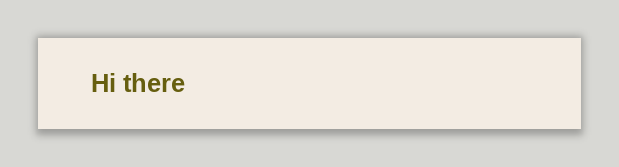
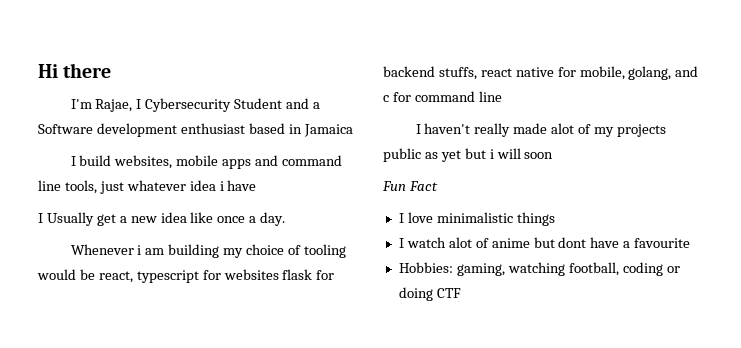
+ I'm Rajae, I Cybersecurity Student and a Software development enthusiast based in Jamaica
+ I build websites, mobile apps and command line tools, just whatever idea i have
+ I Usually get a new idea like once a day.
+ Whenever i am building my choice of tooling would be react, typescript for websites flask for backend stuffs, react native for mobile, golang, and c for command line
+ I haven't really made alot of my projects public as yet but i will soon
+ Fun Fact
+ I love minimalistic things
+ I watch alot of anime but dont have a favourite
+ Hobbies: gaming, watching football, coding or doing CTF

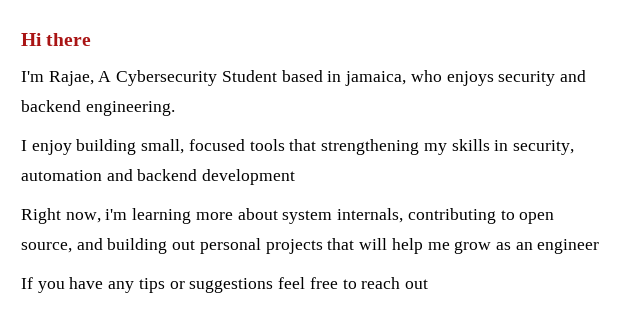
- I'm Rajae, I Cybersecurity Student and a Software development enthusiast based in Jamaica
- I build websites, mobile apps and command line tools, just whatever idea i have
- I Usually get a new idea like once a day.
- Whenever i am building my choice of tooling would be react, typescript for websites flask for backend stuffs, react native for mobile, golang, and c for command line
- I haven't really made alot of my projects public as yet but i will soon
- Fun Fact
- I love minimalistic things
- I watch alot of anime but dont have a favourite
- Hobbies: gaming, watching football, coding or doing CTF
+ I'm Rajae, A Cybersecurity Student based in jamaica, who enjoys security and backend engineering.
+ I enjoy building small, focused tools that strengthening my skills in security, automation and backend development
+ Right now, i'm learning more about system internals, contributing to open source, and building out personal projects that will help me grow as an engineer
+ If you have any tips or suggestions feel free to reach out

